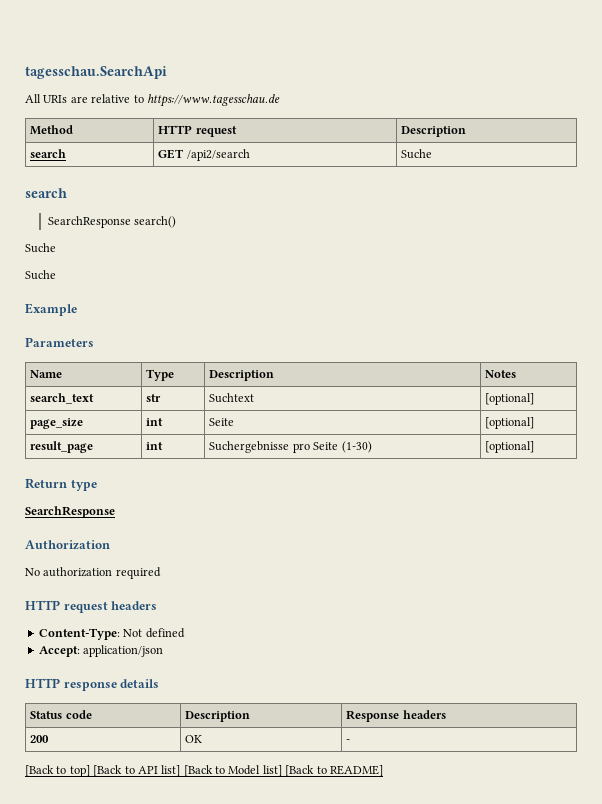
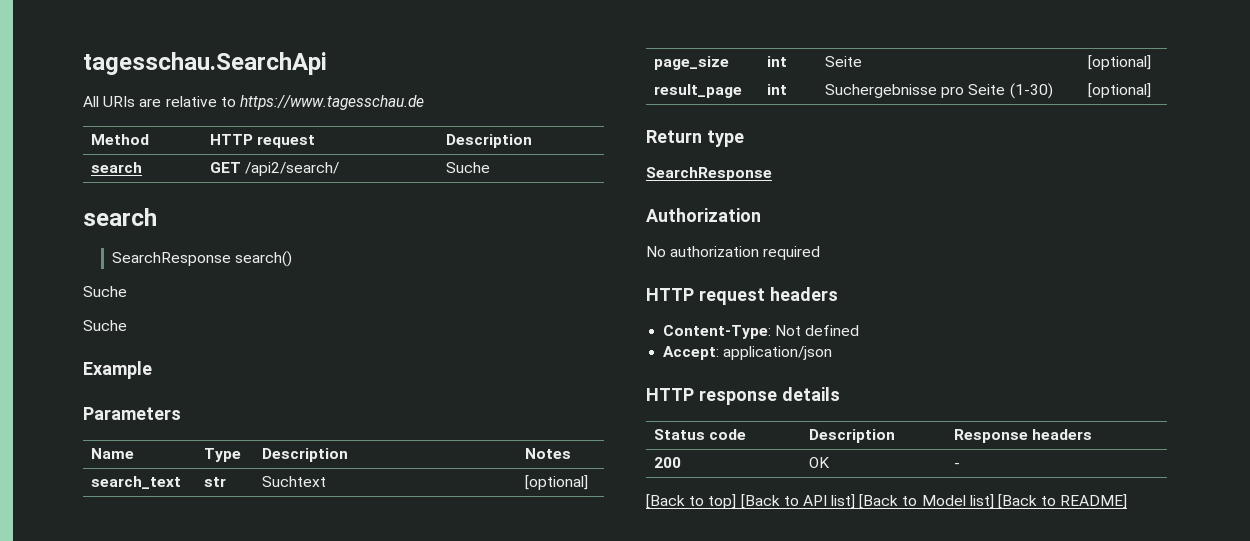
- search | GET /api2/search | Suche
+ search | GET /api2/search/ | Suche

